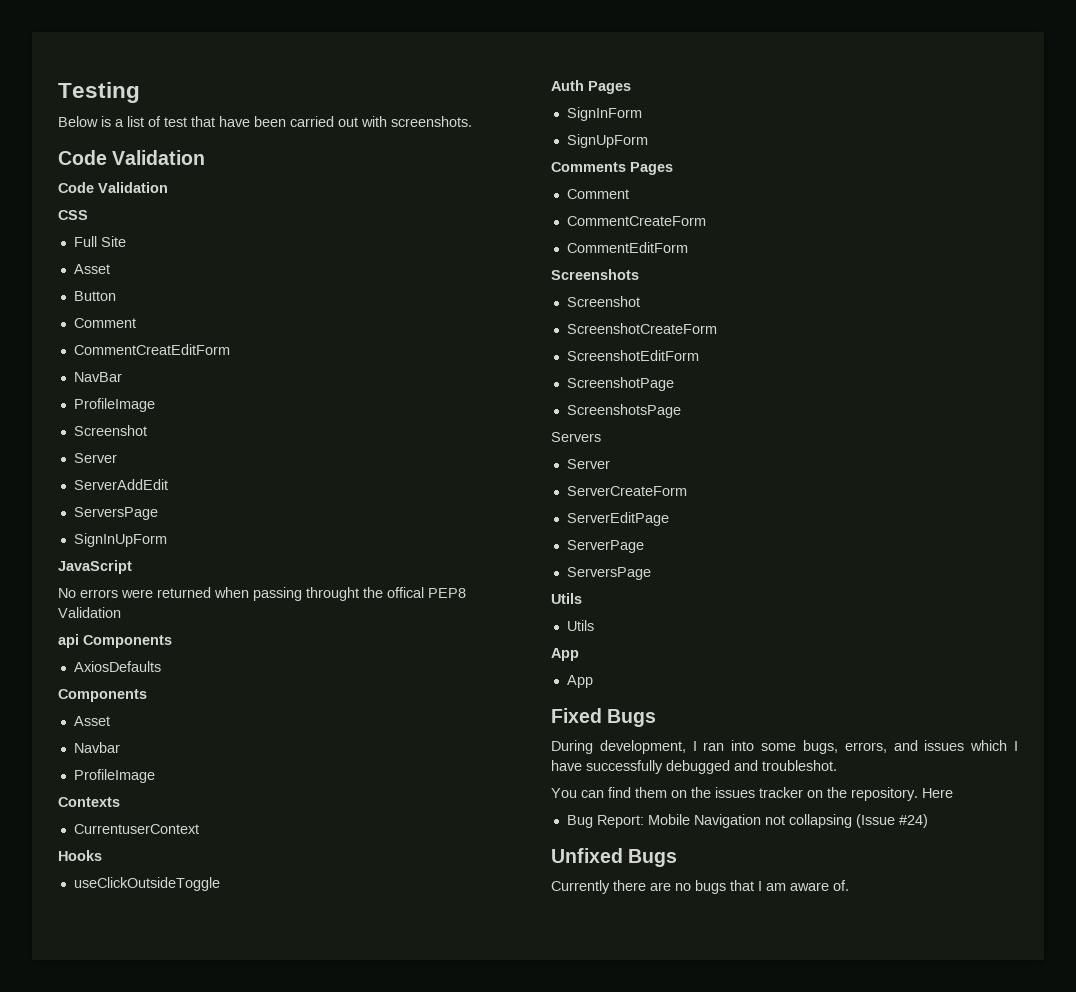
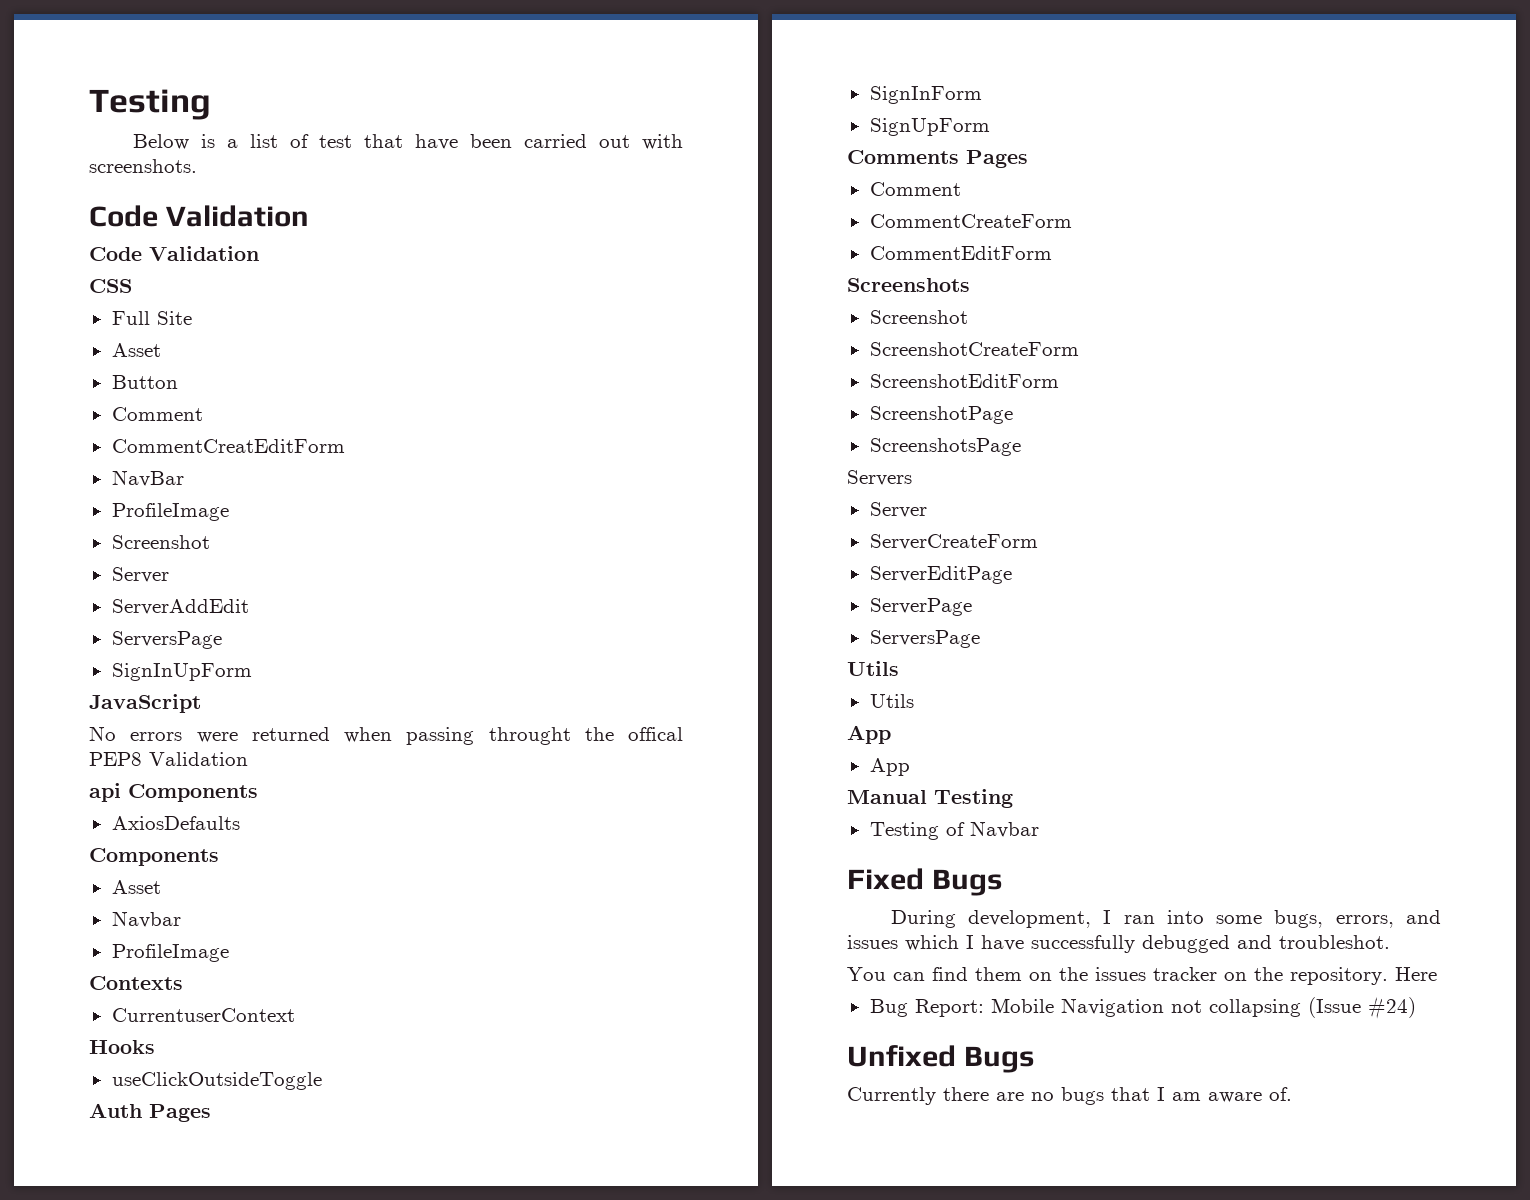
+ Manual Testing
+ Testing of Navbar

